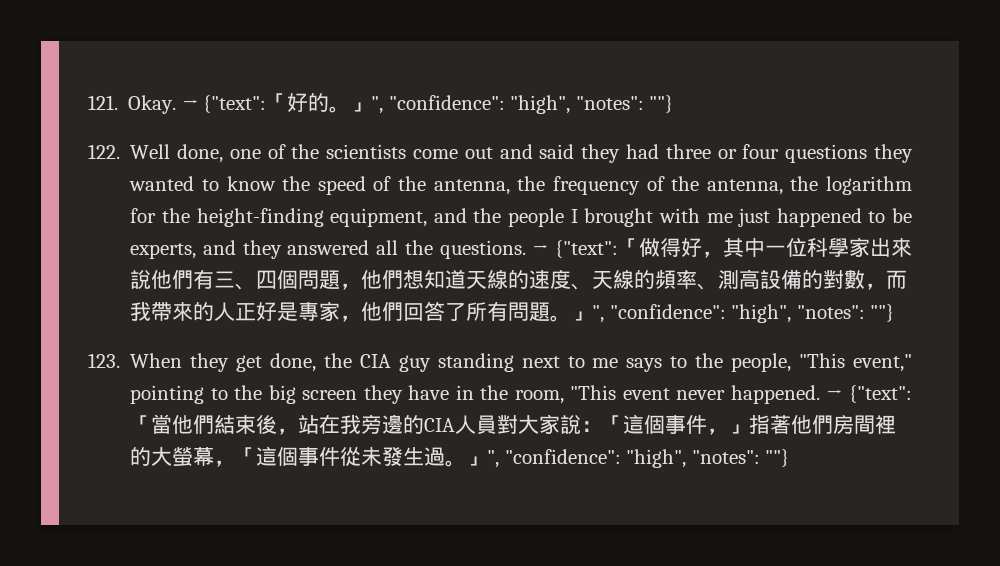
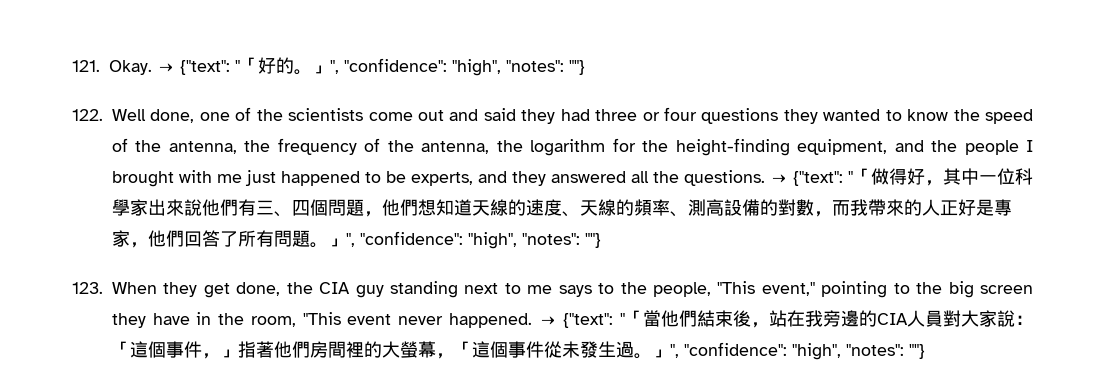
- → {"text":「好的。」", "confidence": "high", "notes": ""}
+ → {"text": "「好的。」", "confidence": "high", "notes": ""}
- → {"text":「做得好，其中一位科學家出來說他們有三、四個問題，他們想知道天線的速度、天線的頻率、測高設備的對數，而我帶來的人正好是專家，他們回答了所有問題。」", "confidence": "high", "notes": ""}
+ → {"text": "「做得好，其中一位科學家出來說他們有三、四個問題，他們想知道天線的速度、天線的頻率、測高設備的對數，而我帶來的人正好是專家，他們回答了所有問題。」", "confidence": "high", "notes": ""}
- → {"text":「當他們結束後，站在我旁邊的CIA人員對大家說：「這個事件，」指著他們房間裡的大螢幕，「這個事件從未發生過。」", "confidence": "high", "notes": ""}
+ → {"text": "「當他們結束後，站在我旁邊的CIA人員對大家說：「這個事件，」指著他們房間裡的大螢幕，「這個事件從未發生過。」", "confidence": "high", "notes": ""}

